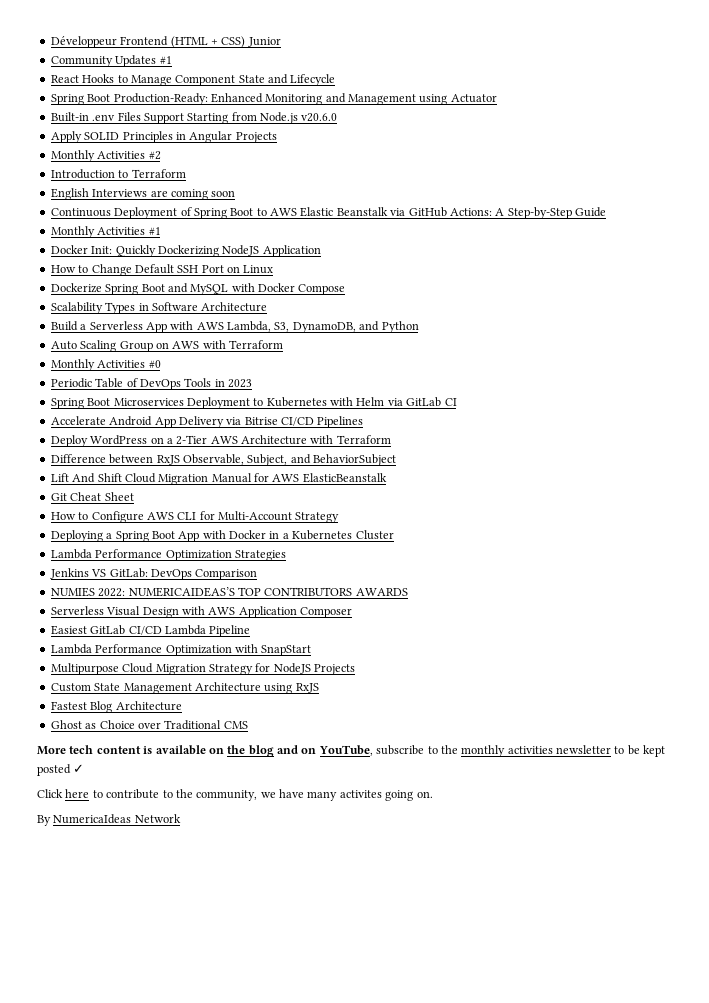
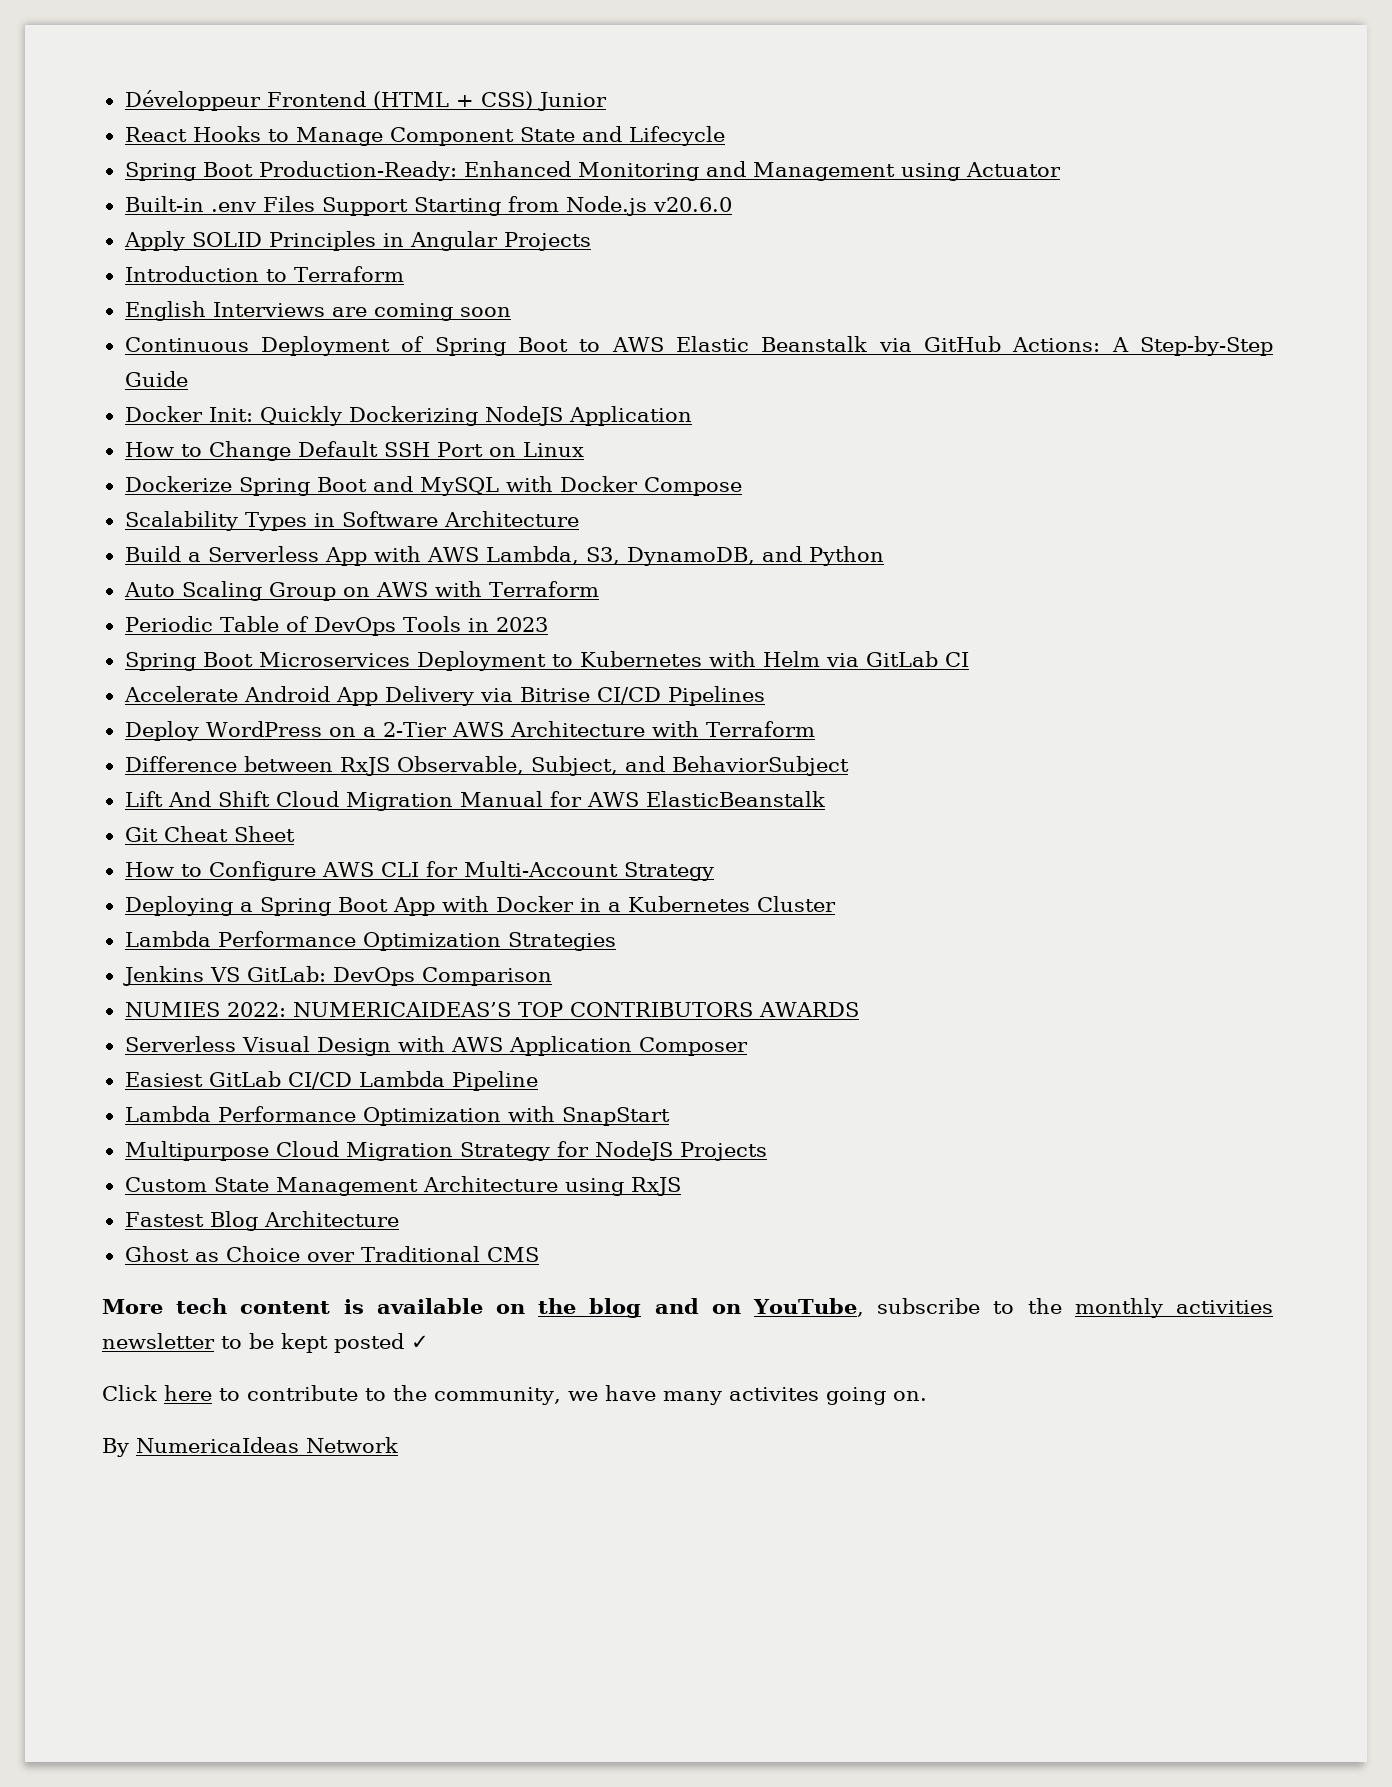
- Community Updates #1
- Monthly Activities #2
- Monthly Activities #1
- Monthly Activities #0

